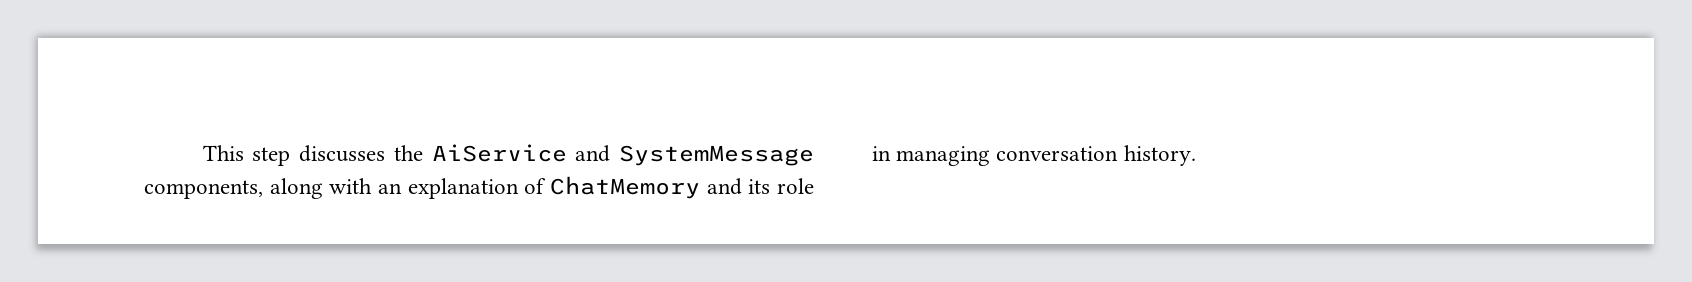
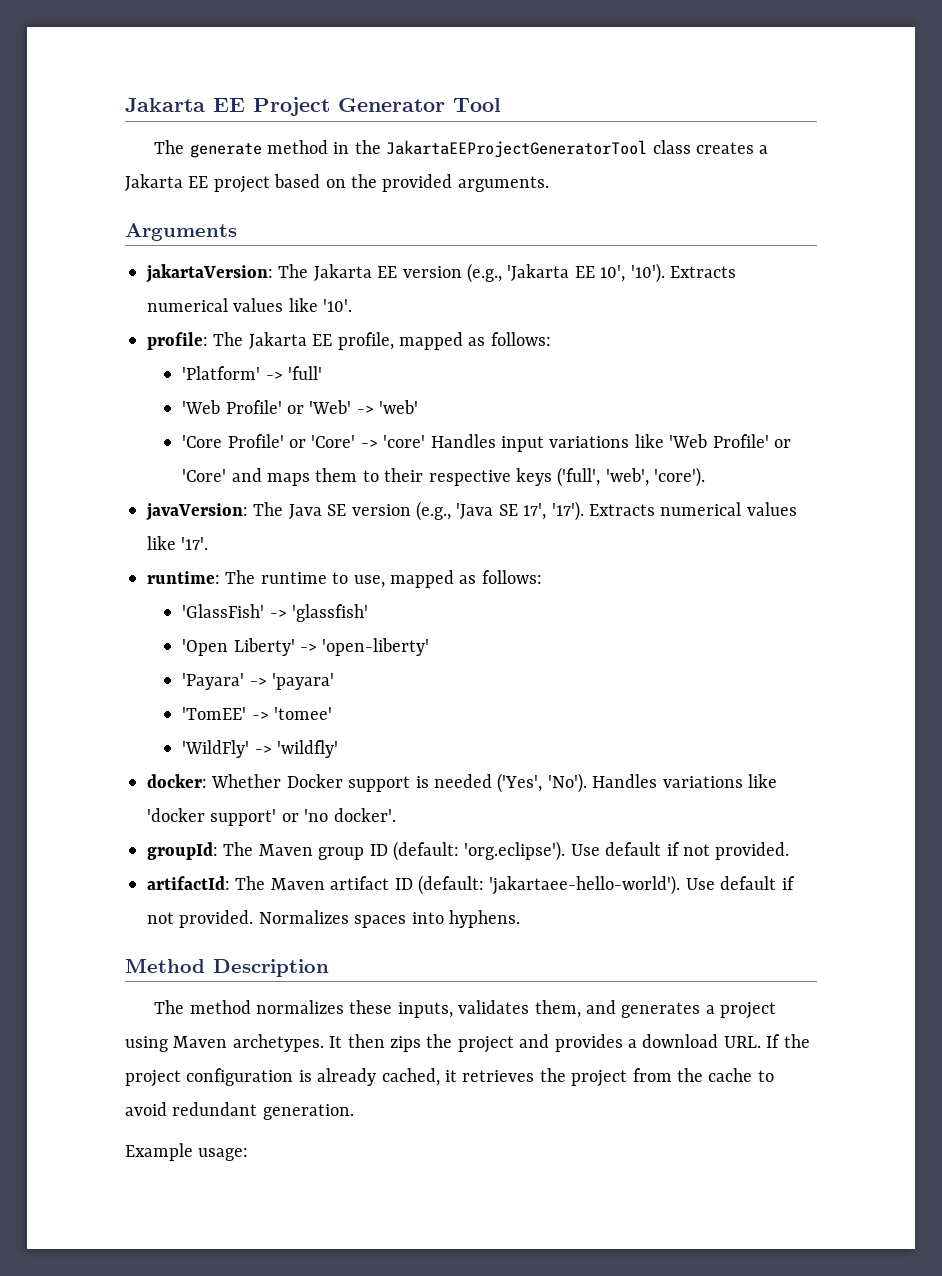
- This step discusses the AiService and SystemMessage components, along with an explanation of ChatMemory and its role in managing conversation history.
+ Jakarta EE Project Generator Tool
+ The generate method in the JakartaEEProjectGeneratorTool class creates a Jakarta EE project based on the provided arguments.
+ Arguments
+ jakartaVersion: The Jakarta EE version (e.g., 'Jakarta EE 10', '10'). Extracts numerical values like '10'.
+ profile: The Jakarta EE profile, mapped as follows:
+ 'Platform' -> 'full'
+ 'Web Profile' or 'Web' -> 'web'
+ 'Core Profile' or 'Core' -> 'core' Handles input variations like 'Web Profile' or 'Core' and maps them to their respective keys ('full', 'web', 'core').
+ javaVersion: The Java SE version (e.g., 'Java SE 17', '17'). Extracts numerical values like '17'.
+ runtime: The runtime to use, mapped as follows:
+ 'GlassFish' -> 'glassfish'
+ 'Open Liberty' -> 'open-liberty'
+ 'Payara' -> 'payara'
+ 'TomEE' -> 'tomee'
+ 'WildFly' -> 'wildfly'
+ docker: Whether Docker support is needed ('Yes', 'No'). Handles variations like 'docker support' or 'no docker'.
+ groupId: The Maven group ID (default: 'org.eclipse'). Use default if not provided.
+ artifactId: The Maven artifact ID (default: 'jakartaee-hello-world'). Use default if not provided. Normalizes spaces into hyphens.
+ Method Description
+ The method normalizes these inputs, validates them, and generates a project using Maven archetypes. It then zips the project and provides a download URL. If the project configuration is already cached, it retrieves the project from the cache to avoid redundant generation.
+ Example usage:

